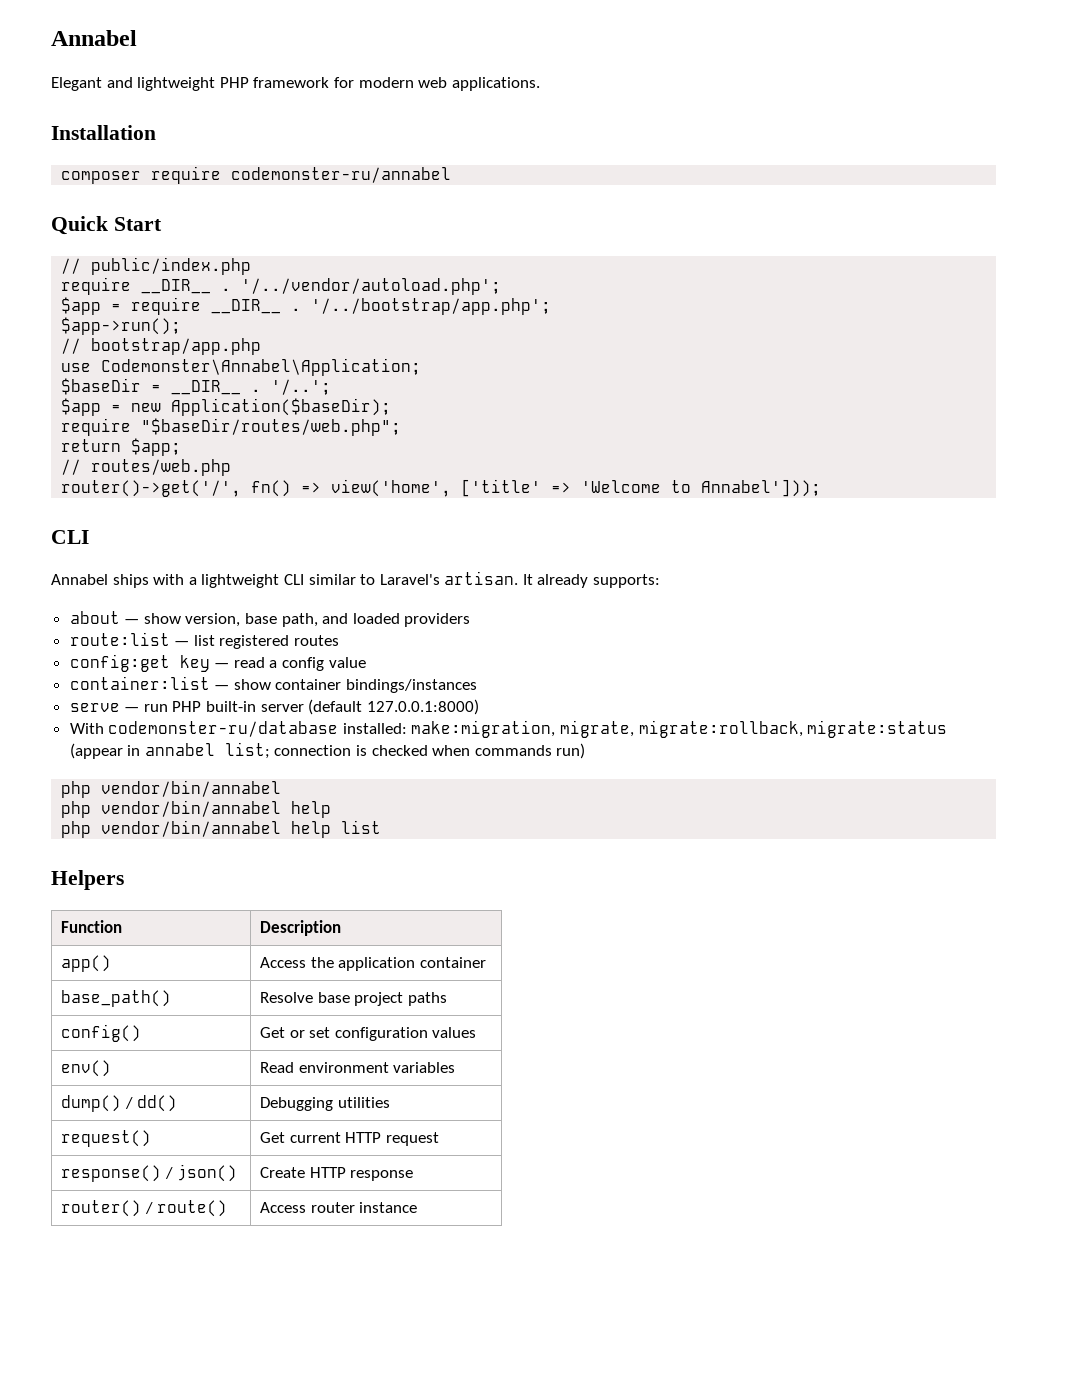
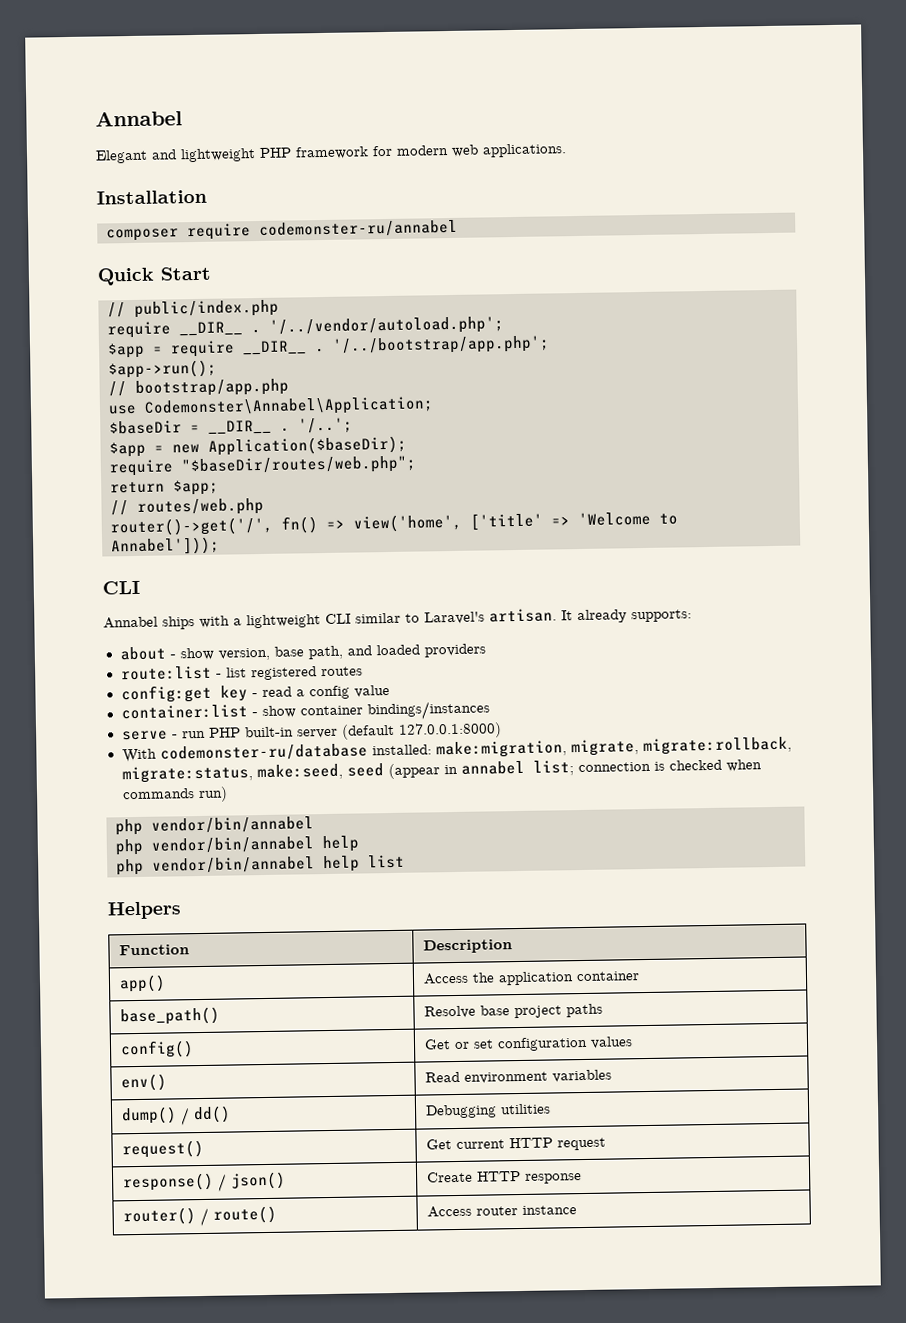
- about — show version, base path, and loaded providers
+ about - show version, base path, and loaded providers
- route:list — list registered routes
+ route:list - list registered routes
- config:get key — read a config value
+ config:get key - read a config value
- container:list — show container bindings/instances
+ container:list - show container bindings/instances
- serve — run PHP built-in server (default 127.0.0.1:8000)
+ serve - run PHP built-in server (default 127.0.0.1:8000)
- With codemonster-ru/database installed: make:migration, migrate, migrate:rollback, migrate:status (appear in annabel list; connection is checked when commands run)
+ With codemonster-ru/database installed: make:migration, migrate, migrate:rollback, migrate:status, make:seed, seed (appear in annabel list; connection is checked when commands run)

